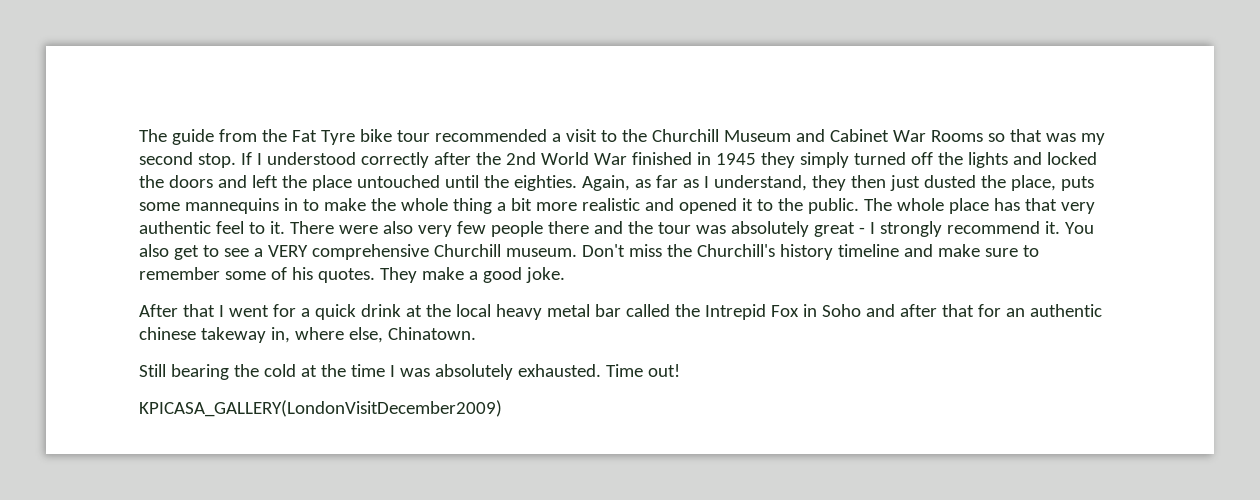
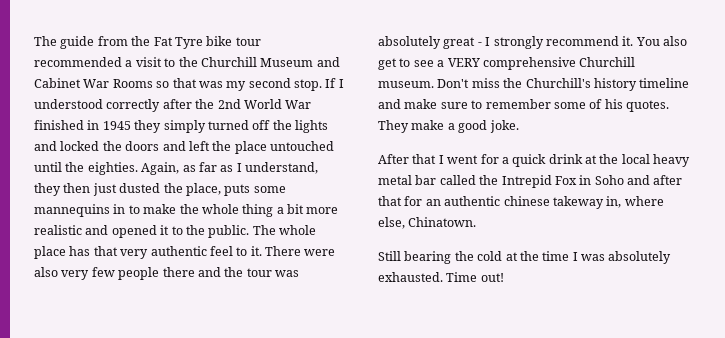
- KPICASA_GALLERY(LondonVisitDecember2009)

